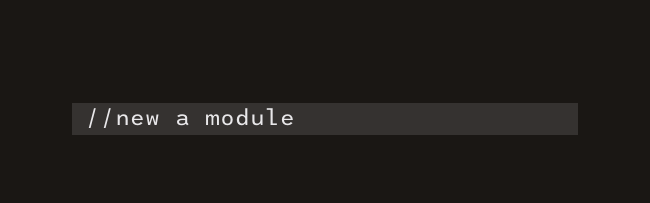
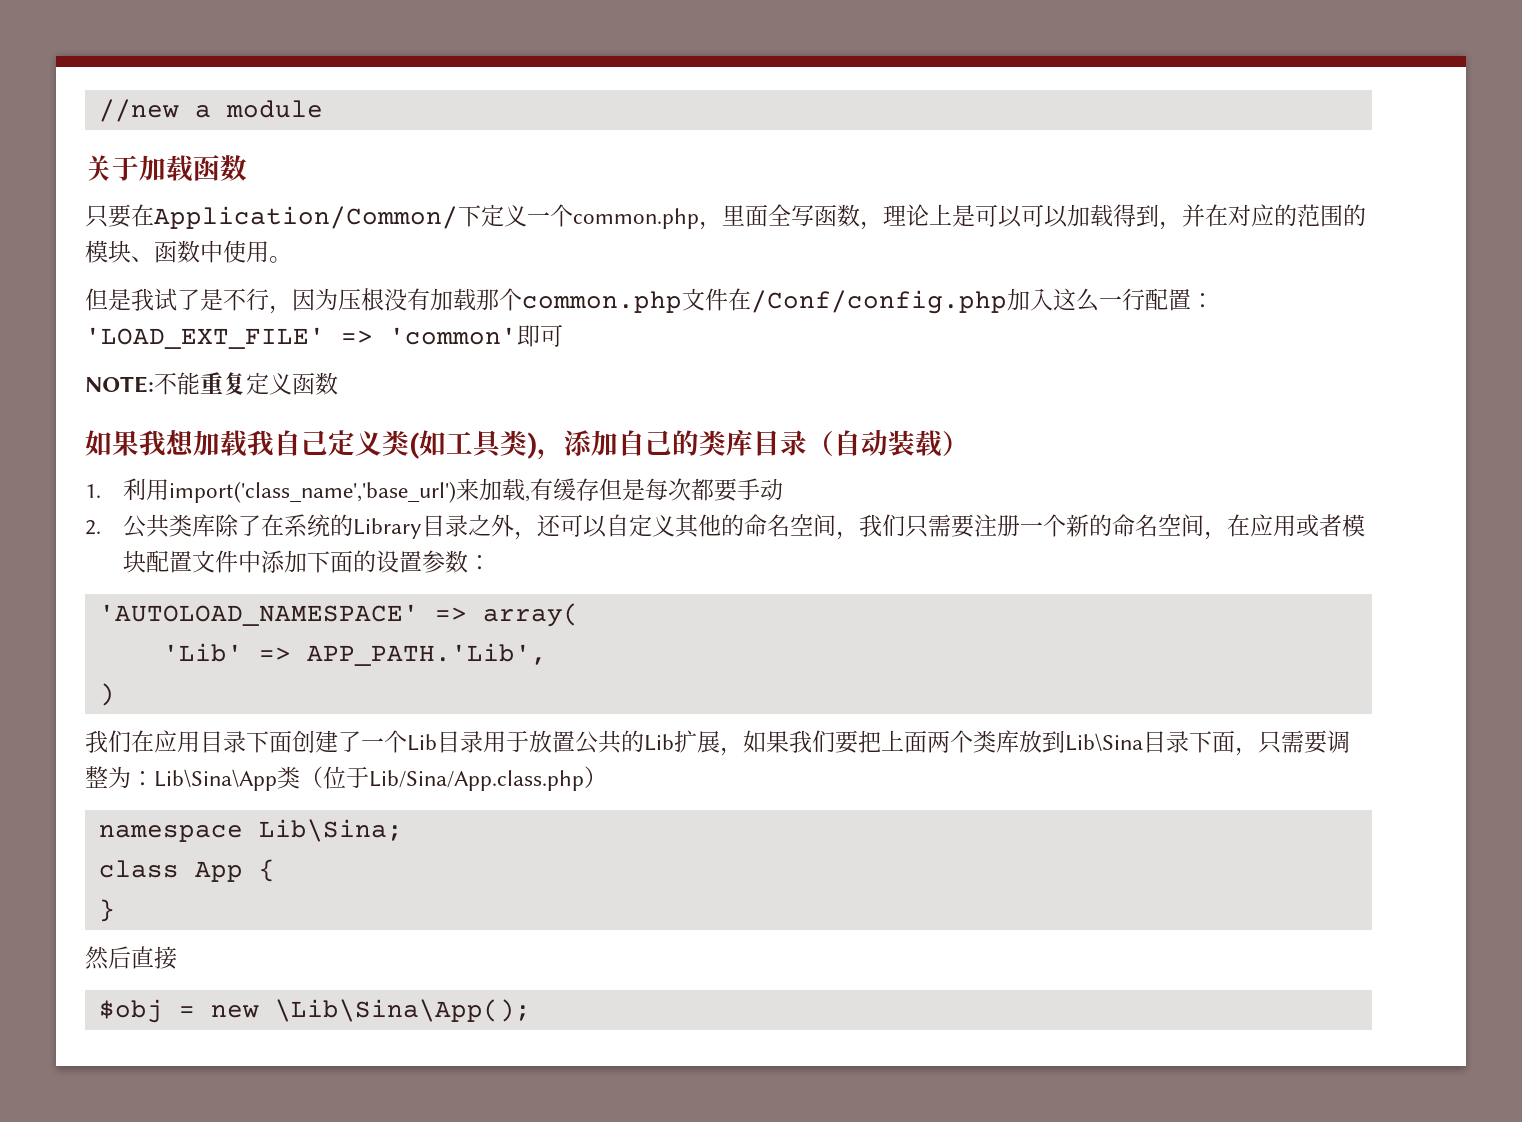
+ 关于加载函数
+ 只要在Application/Common/下定义一个common.php，里面全写函数，理论上是可以可以加载得到，并在对应的范围的模块、函数中使用。
+ 但是我试了是不行，因为压根没有加载那个common.php文件在/Conf/config.php加入这么一行配置：'LOAD_EXT_FILE' => 'common'即可
+ NOTE:不能重复定义函数
+ 如果我想加载我自己定义类(如工具类)，添加自己的类库目录（自动装载）
+ 1.利用import('class_name','base_url')来加载,有缓存但是每次都要手动
+ 2.公共类库除了在系统的Library目录之外，还可以自定义其他的命名空间，我们只需要注册一个新的命名空间，在应用或者模块配置文件中添加下面的设置参数：
+ 'AUTOLOAD_NAMESPACE' => array(
+ 'Lib' => APP_PATH.'Lib',
+ )
+ 我们在应用目录下面创建了一个Lib目录用于放置公共的Lib扩展，如果我们要把上面两个类库放到Lib\Sina目录下面，只需要调整为：Lib\Sina\App类（位于Lib/Sina/App.class.php）
+ namespace Lib\Sina;
+ class App {
+ }
+ 然后直接
+ $obj = new \Lib\Sina\App();

